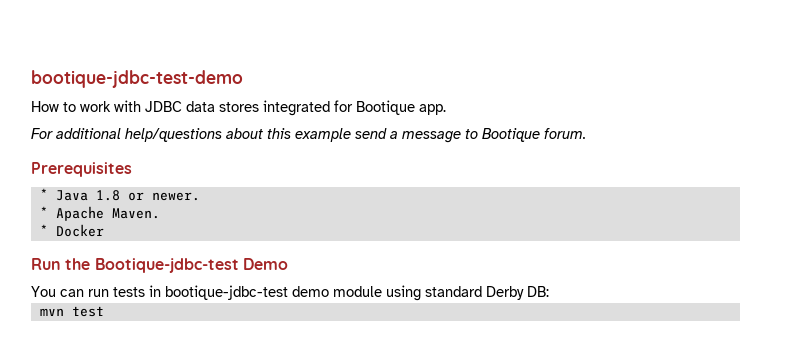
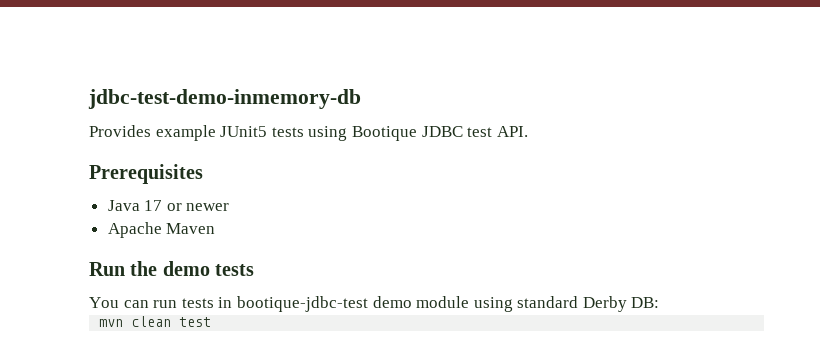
- bootique-jdbc-test-demo
- How to work with JDBC data stores integrated for Bootique app.
- For additional help/questions about this example send a message to Bootique forum.
+ jdbc-test-demo-inmemory-db
+ Provides example JUnit5 tests using Bootique JDBC test API.
  Prerequisites
- * Java 1.8 or newer.
- * Apache Maven.
- * Docker
+ Java 17 or newer
+ Apache Maven
- Run the Bootique-jdbc-test Demo
+ Run the demo tests
- mvn test
+ mvn clean test

